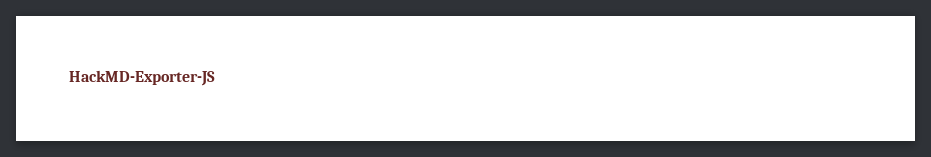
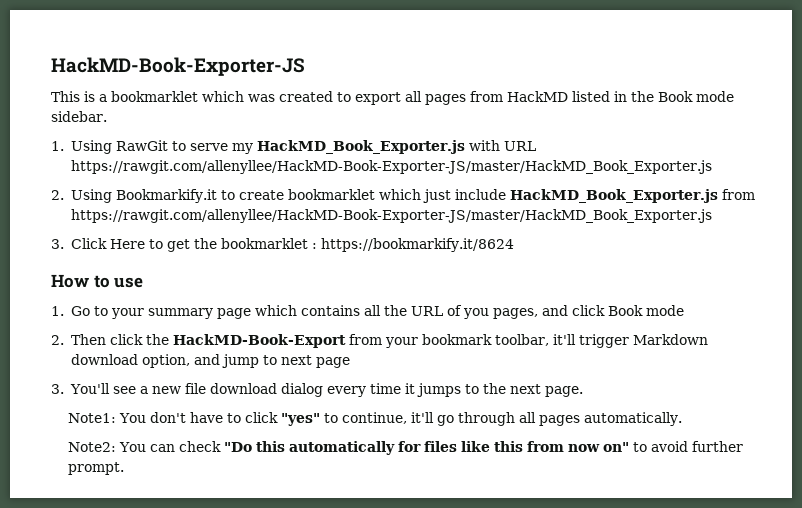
- HackMD-Exporter-JS
+ HackMD-Book-Exporter-JS
+ This is a bookmarklet which was created to export all pages from HackMD listed in the Book mode sidebar.
+ 1. Using RawGit to serve my HackMD_Book_Exporter.js with URL https://rawgit.com/allenyllee/HackMD-Book-Exporter-JS/master/HackMD_Book_Exporter.js
+ 2. Using Bookmarkify.it to create bookmarklet which just include HackMD_Book_Exporter.js from https://rawgit.com/allenyllee/HackMD-Book-Exporter-JS/master/HackMD_Book_Exporter.js
+ 3. Click Here to get the bookmarklet : https://bookmarkify.it/8624
+ How to use
+ 1. Go to your summary page which contains all the URL of you pages, and click Book mode
+ 2. Then click the HackMD-Book-Export from your bookmark toolbar, it'll trigger Markdown download option, and jump to next page
+ 3. You'll see a new file download dialog every time it jumps to the next page.
+ Note1: You don't have to click "yes" to continue, it'll go through all pages automatically.
+ Note2: You can check "Do this automatically for files like this from now on" to avoid further prompt.

